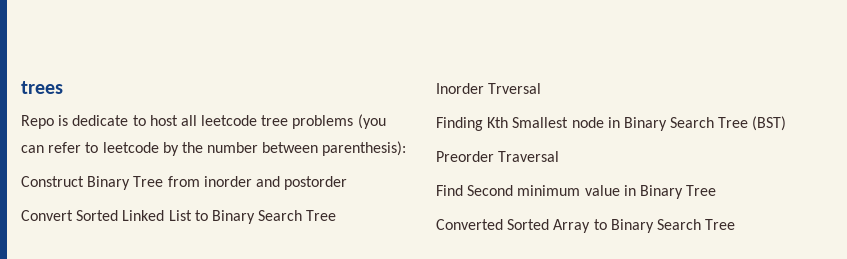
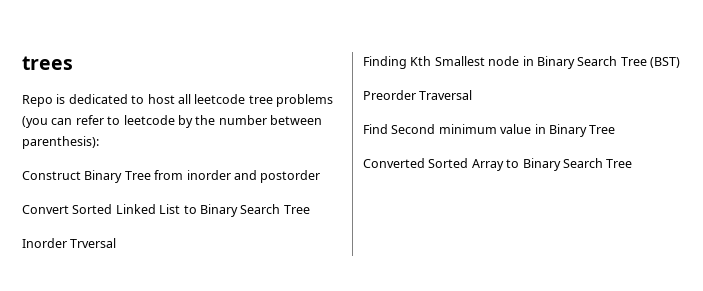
- Repo is dedicate to host all leetcode tree problems (you can refer to leetcode by the number between parenthesis):
+ Repo is dedicated to host all leetcode tree problems (you can refer to leetcode by the number between parenthesis):

